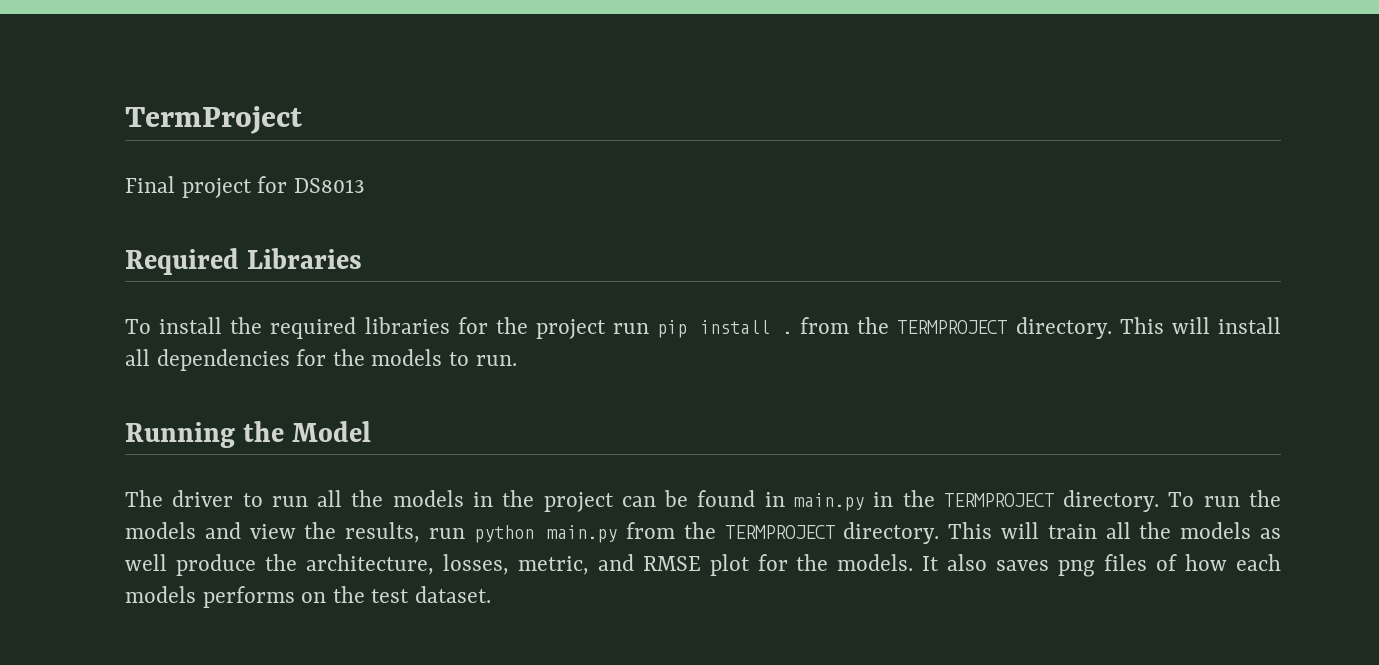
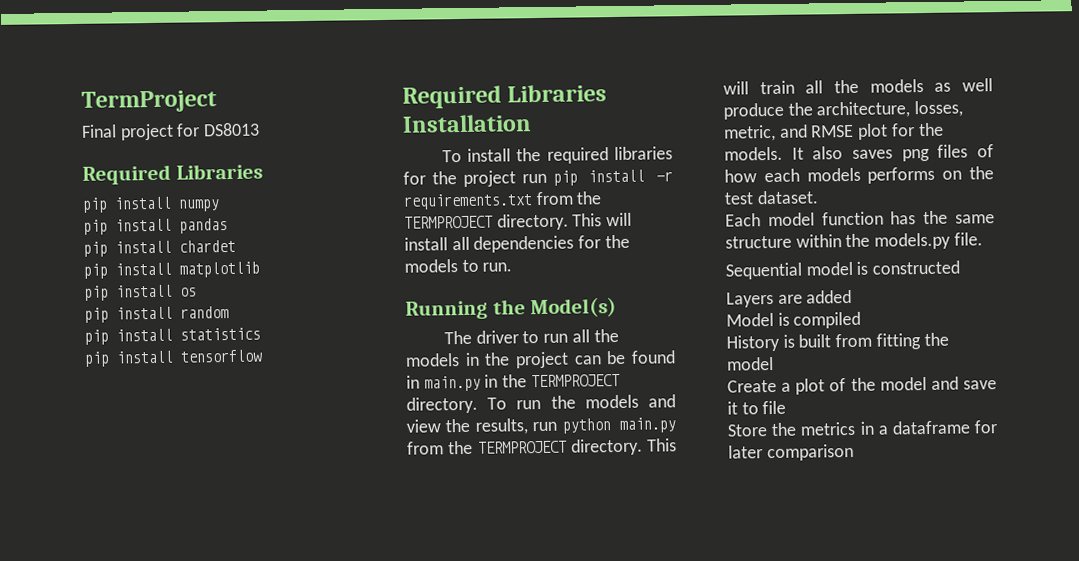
+ pip install numpy
+ pip install pandas
+ pip install chardet
+ pip install matplotlib
+ pip install os
+ pip install random
+ pip install statistics
+ pip install tensorflow
+ Required Libraries Installation
- To install the required libraries for the project run pip install . from the TERMPROJECT directory.
+ To install the required libraries for the project run pip install -r requirements.txt from the TERMPROJECT directory.
- Running the Model
+ Running the Model(s)
+ Each model function has the same structure within the models.py file.
+ Sequential model is constructed
+ Layers are added
+ Model is compiled
+ History is built from fitting the model
+ Create a plot of the model and save it to file
+ Store the metrics in a dataframe for later comparison

